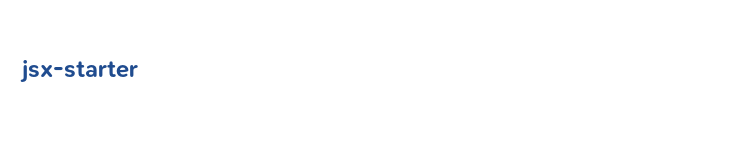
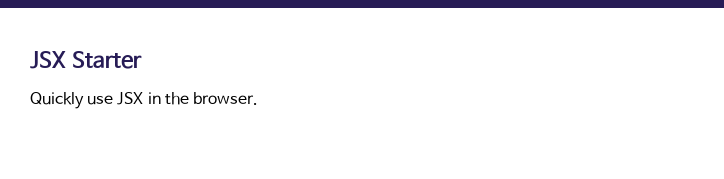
- jsx-starter
+ JSX Starter
+ Quickly use JSX in the browser.

